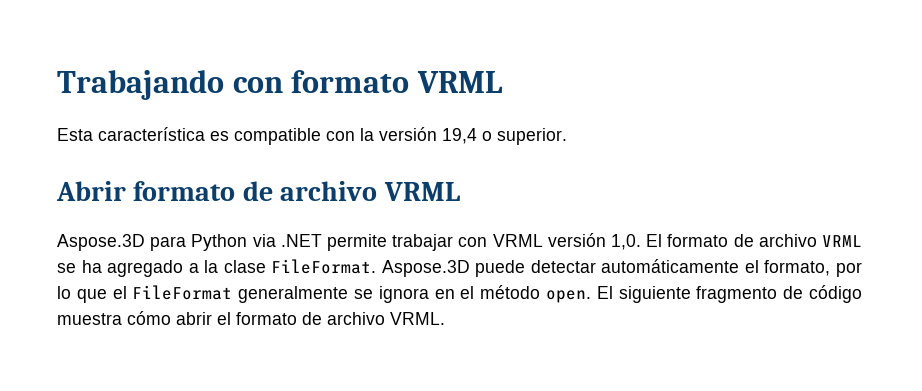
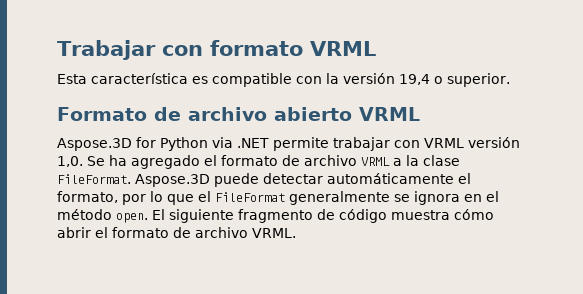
- Trabajando con formato VRML
+ Trabajar con formato VRML
- Abrir formato de archivo VRML
+ Formato de archivo abierto VRML
- Aspose.3D para Python via .NET permite trabajar con VRML versión 1,0.
+ Aspose.3D for Python via .NET permite trabajar con VRML versión 1,0.
- El formato de archivo VRML se ha agregado a la clase FileFormat.
+ Se ha agregado el formato de archivo VRML a la clase FileFormat.

